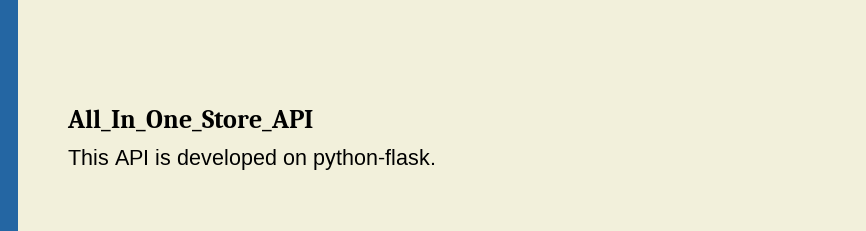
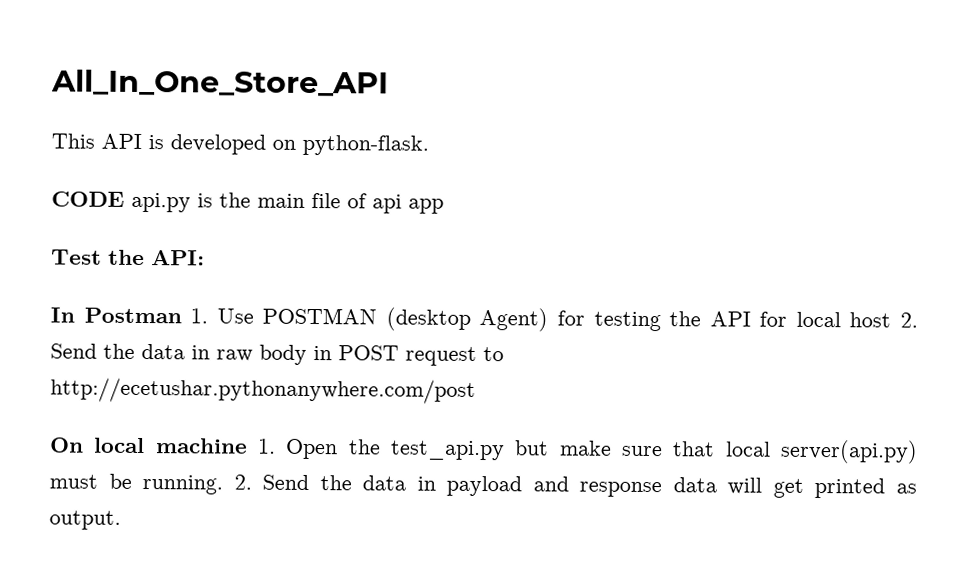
+ CODE api.py is the main file of api app
+ Test the API:
+ In Postman 1. Use POSTMAN (desktop Agent) for testing the API for local host 2. Send the data in raw body in POST request to http://ecetushar.pythonanywhere.com/post
+ On local machine 1. Open the test_api.py but make sure that local server(api.py) must be running. 2. Send the data in payload and response data will get printed as output.

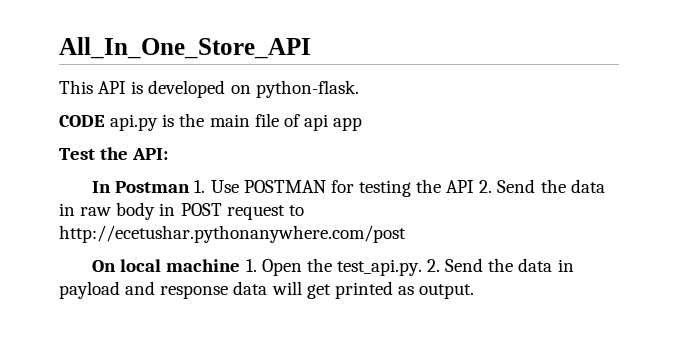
- In Postman 1. Use POSTMAN (desktop Agent) for testing the API for local host 2. Send the data in raw body in POST request to http://ecetushar.pythonanywhere.com/post
+ In Postman 1. Use POSTMAN for testing the API 2. Send the data in raw body in POST request to http://ecetushar.pythonanywhere.com/post
- On local machine 1. Open the test_api.py but make sure that local server(api.py) must be running. 2. Send the data in payload and response data will get printed as output.
+ On local machine 1. Open the test_api.py. 2. Send the data in payload and response data will get printed as output.

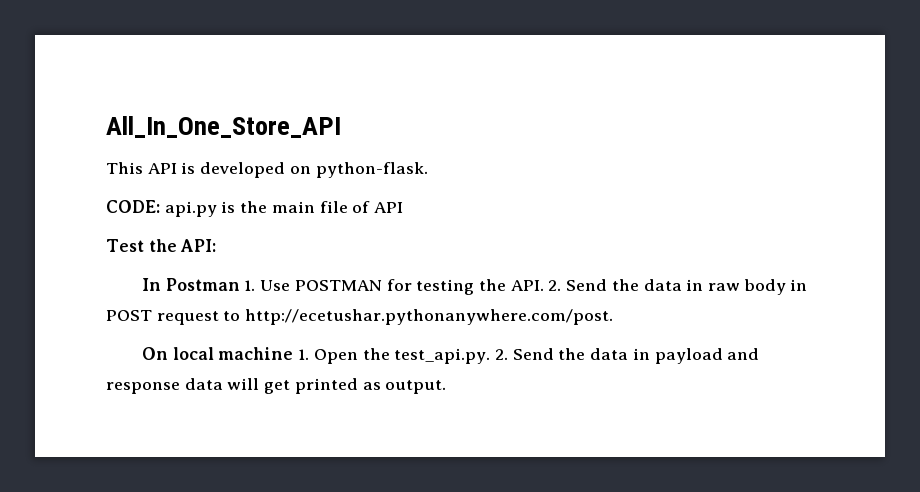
- CODE api.py is the main file of api app
+ CODE: api.py is the main file of API
- In Postman 1. Use POSTMAN for testing the API 2. Send the data in raw body in POST request to http://ecetushar.pythonanywhere.com/post
+ In Postman 1. Use POSTMAN for testing the API. 2. Send the data in raw body in POST request to http://ecetushar.pythonanywhere.com/post.

